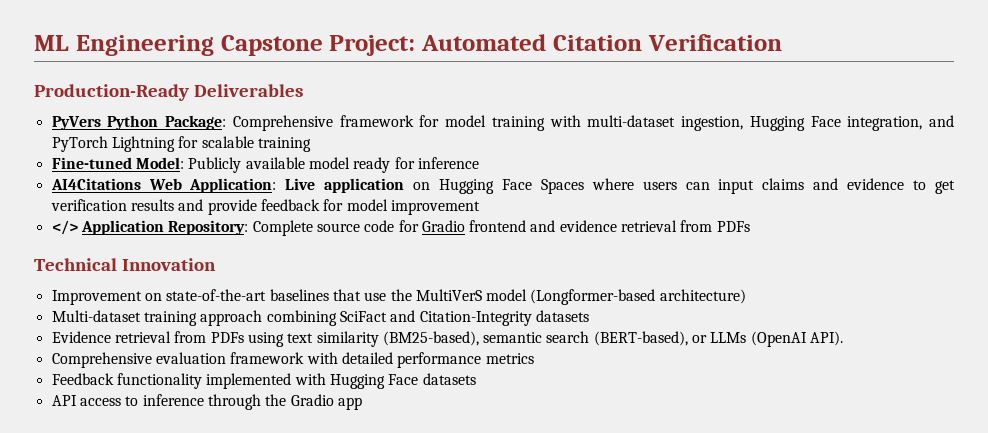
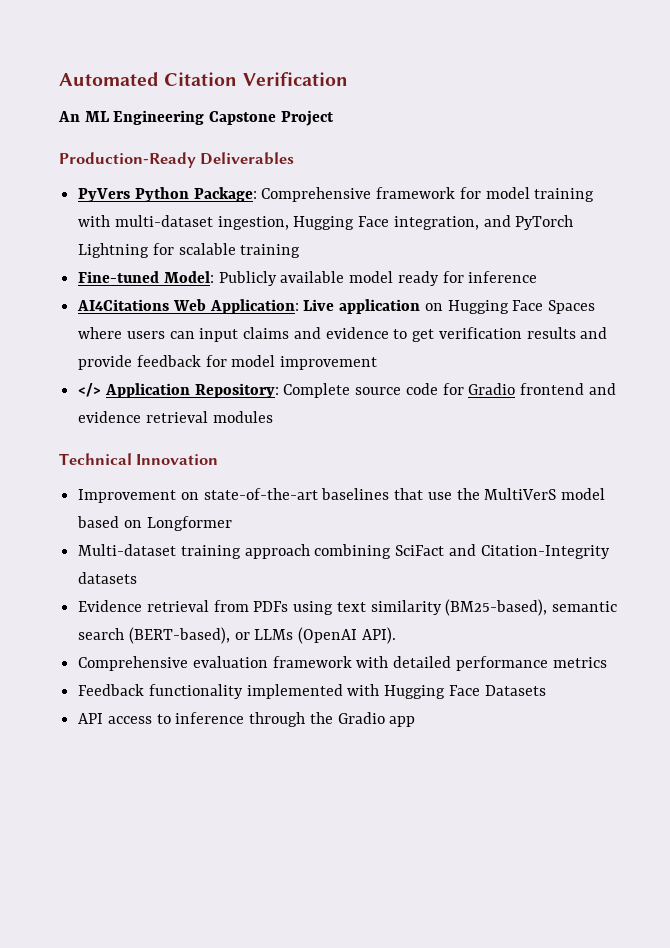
- ML Engineering Capstone Project: Automated Citation Verification
+ Automated Citation Verification
+ An ML Engineering Capstone Project
- </> Application Repository: Complete source code for Gradio frontend and evidence retrieval from PDFs
+ </> Application Repository: Complete source code for Gradio frontend and evidence retrieval modules
- Improvement on state-of-the-art baselines that use the MultiVerS model (Longformer-based architecture)
+ Improvement on state-of-the-art baselines that use the MultiVerS model based on Longformer
- Feedback functionality implemented with Hugging Face datasets
+ Feedback functionality implemented with Hugging Face Datasets

